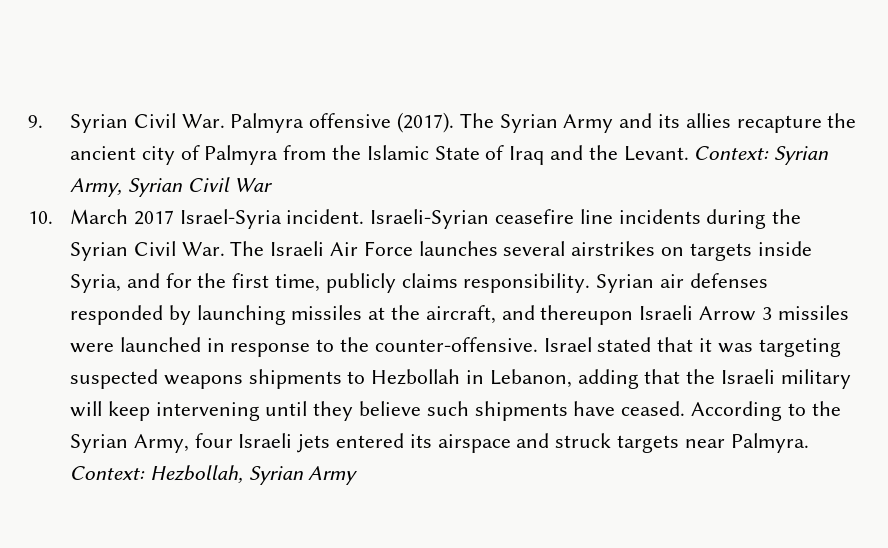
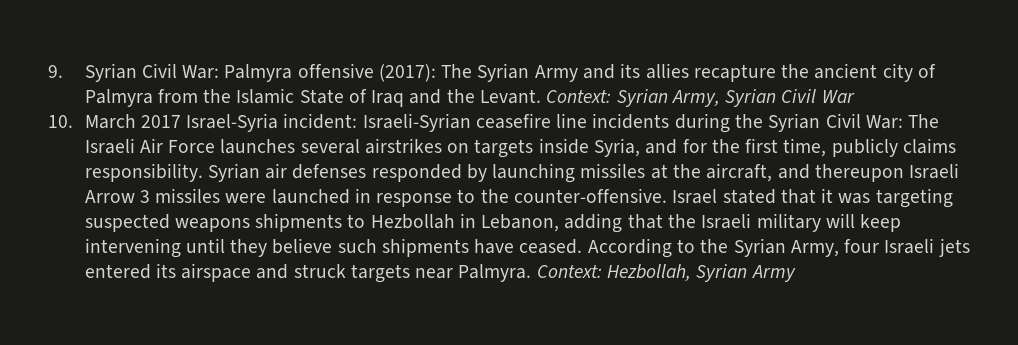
- 9. Syrian Civil War. Palmyra offensive (2017). The Syrian Army and its allies recapture the ancient city of Palmyra from the Islamic State of Iraq and the Levant.
+ 9. Syrian Civil War: Palmyra offensive (2017): The Syrian Army and its allies recapture the ancient city of Palmyra from the Islamic State of Iraq and the Levant.
- 10. March 2017 Israel-Syria incident. Israeli-Syrian ceasefire line incidents during the Syrian Civil War. The Israeli Air Force launches several airstrikes on targets inside Syria, and for the first time, publicly claims responsibility.
+ 10. March 2017 Israel-Syria incident: Israeli-Syrian ceasefire line incidents during the Syrian Civil War: The Israeli Air Force launches several airstrikes on targets inside Syria, and for the first time, publicly claims responsibility.

